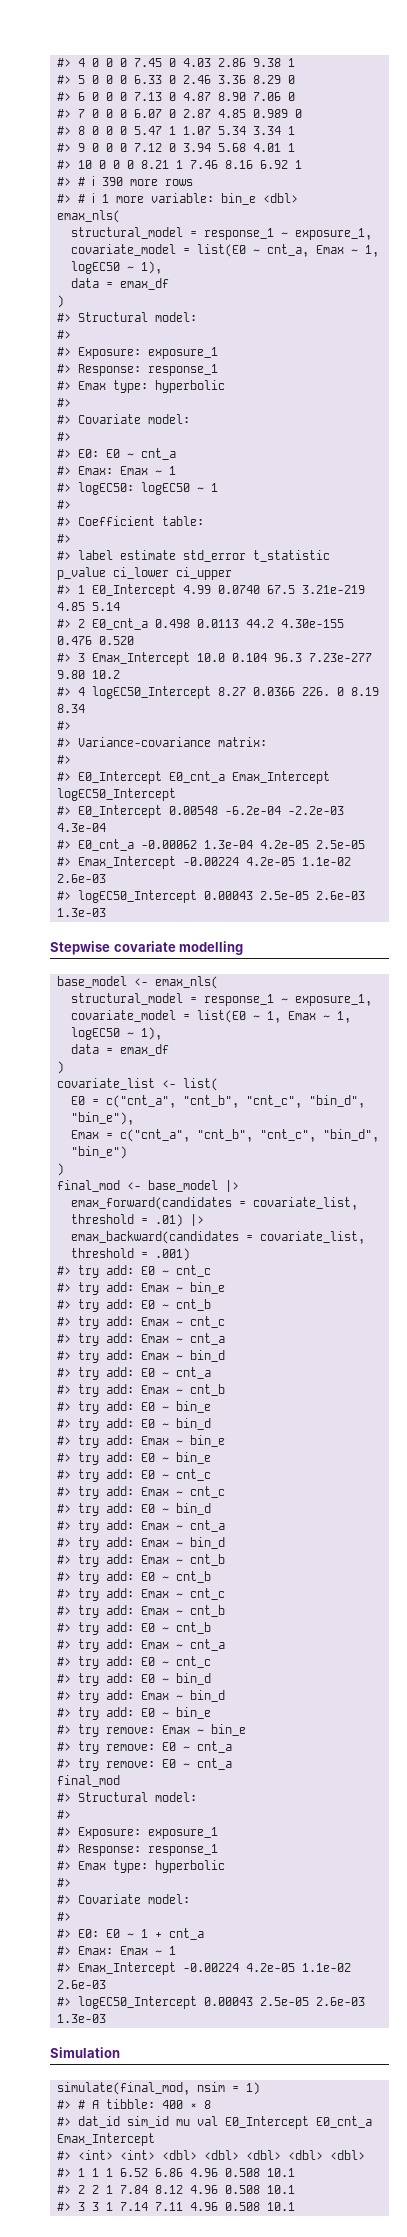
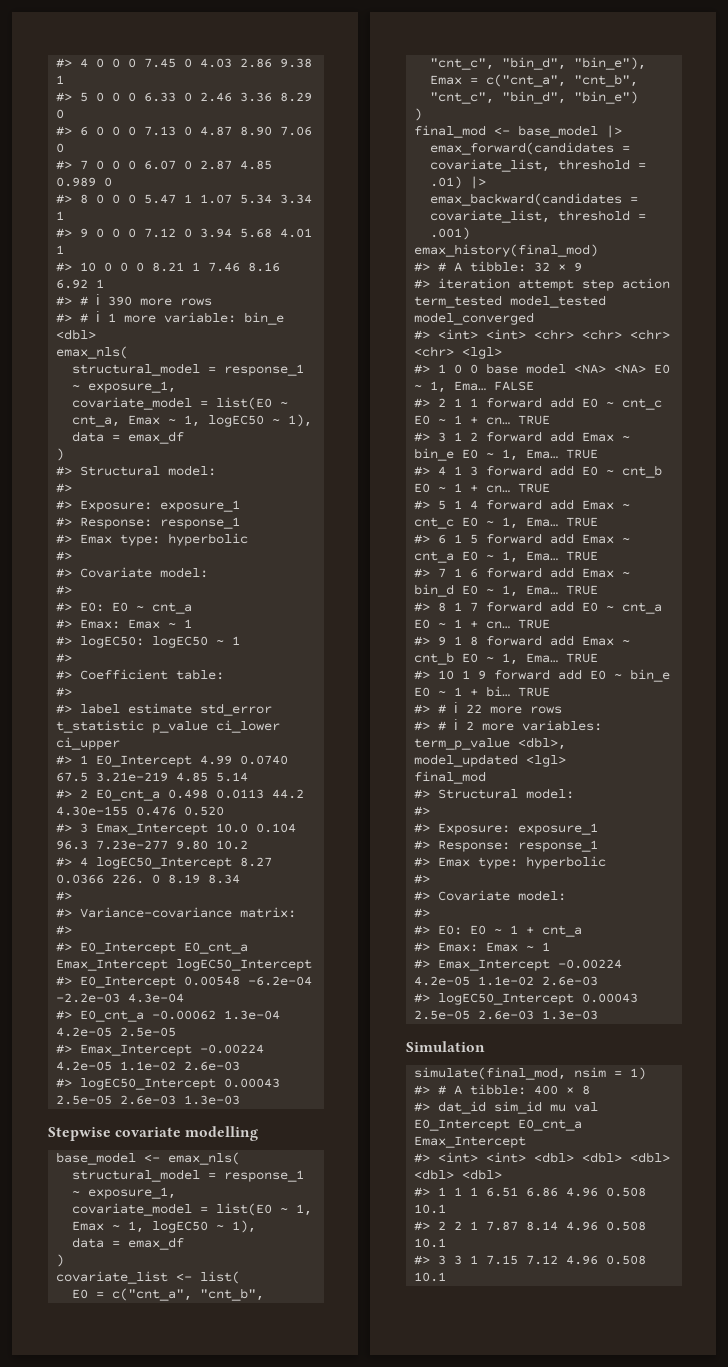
  emax_backward(candidates = covariate_list, threshold = .001)
- #> try add: E0 ~ cnt_c
- #> try add: Emax ~ bin_e
- #> try add: E0 ~ cnt_b
- #> try add: Emax ~ cnt_c
- #> try add: Emax ~ cnt_a
- #> try add: Emax ~ bin_d
- #> try add: E0 ~ cnt_a
- #> try add: Emax ~ cnt_b
- #> try add: E0 ~ bin_e
- #> try add: E0 ~ bin_d
- #> try add: Emax ~ bin_e
- #> try add: E0 ~ bin_e
- #> try add: E0 ~ cnt_c
- #> try add: Emax ~ cnt_c
- #> try add: E0 ~ bin_d
- #> try add: Emax ~ cnt_a
- #> try add: Emax ~ bin_d
- #> try add: Emax ~ cnt_b
- #> try add: E0 ~ cnt_b
- #> try add: Emax ~ cnt_c
- #> try add: Emax ~ cnt_b
- #> try add: E0 ~ cnt_b
- #> try add: Emax ~ cnt_a
- #> try add: E0 ~ cnt_c
- #> try add: E0 ~ bin_d
- #> try add: Emax ~ bin_d
- #> try add: E0 ~ bin_e
- #> try remove: Emax ~ bin_e
- #> try remove: E0 ~ cnt_a
- #> try remove: E0 ~ cnt_a
+ emax_history(final_mod)
+ #> # A tibble: 32 × 9
+ #> iteration attempt step action term_tested model_tested model_converged
+ #> <int> <int> <chr> <chr> <chr> <chr> <lgl>
+ #> 1 0 0 base model <NA> <NA> E0 ~ 1, Ema… FALSE
+ #> 2 1 1 forward add E0 ~ cnt_c E0 ~ 1 + cn… TRUE
+ #> 3 1 2 forward add Emax ~ bin_e E0 ~ 1, Ema… TRUE
+ #> 4 1 3 forward add E0 ~ cnt_b E0 ~ 1 + cn… TRUE
+ #> 5 1 4 forward add Emax ~ cnt_c E0 ~ 1, Ema… TRUE
+ #> 6 1 5 forward add Emax ~ cnt_a E0 ~ 1, Ema… TRUE
+ #> 7 1 6 forward add Emax ~ bin_d E0 ~ 1, Ema… TRUE
+ #> 8 1 7 forward add E0 ~ cnt_a E0 ~ 1 + cn… TRUE
+ #> 9 1 8 forward add Emax ~ cnt_b E0 ~ 1, Ema… TRUE
+ #> 10 1 9 forward add E0 ~ bin_e E0 ~ 1 + bi… TRUE
+ #> # ℹ 22 more rows
+ #> # ℹ 2 more variables: term_p_value <dbl>, model_updated <lgl>
- #> 1 1 1 6.52 6.86 4.96 0.508 10.1
+ #> 1 1 1 6.51 6.86 4.96 0.508 10.1
- #> 2 2 1 7.84 8.12 4.96 0.508 10.1
+ #> 2 2 1 7.87 8.14 4.96 0.508 10.1
- #> 3 3 1 7.14 7.11 4.96 0.508 10.1
+ #> 3 3 1 7.15 7.12 4.96 0.508 10.1

